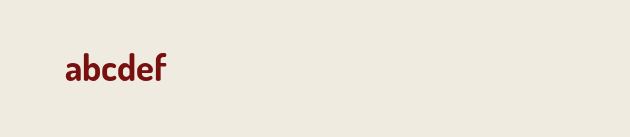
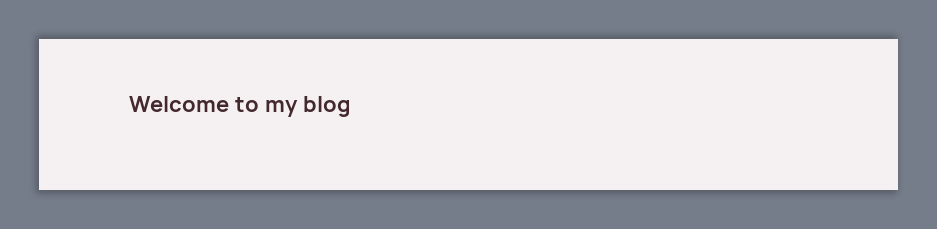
- abcdef
+ Welcome to my blog

